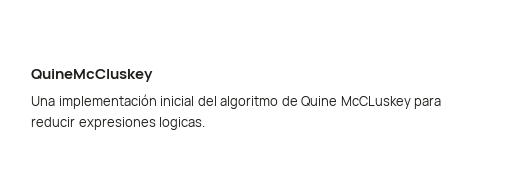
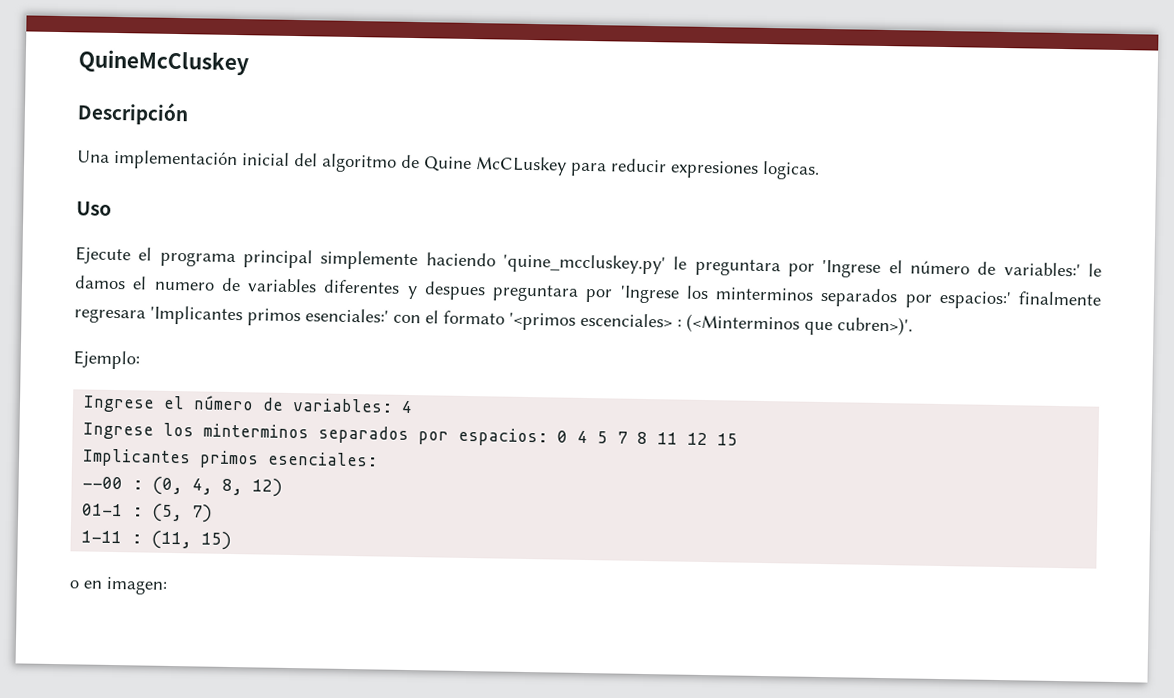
+ Descripción
+ Uso
+ Ejecute el programa principal simplemente haciendo 'quine_mccluskey.py' le preguntara por 'Ingrese el número de variables:' le damos el numero de variables diferentes y despues preguntara por 'Ingrese los minterminos separados por espacios:' finalmente regresara 'Implicantes primos esenciales:' con el formato '<primos escenciales> : (<Minterminos que cubren>)'.
+ Ejemplo:
+ Ingrese el número de variables: 4
+ Ingrese los minterminos separados por espacios: 0 4 5 7 8 11 12 15
+ Implicantes primos esenciales:
+ --00 : (0, 4, 8, 12)
+ 01-1 : (5, 7)
+ 1-11 : (11, 15)
+ o en imagen:

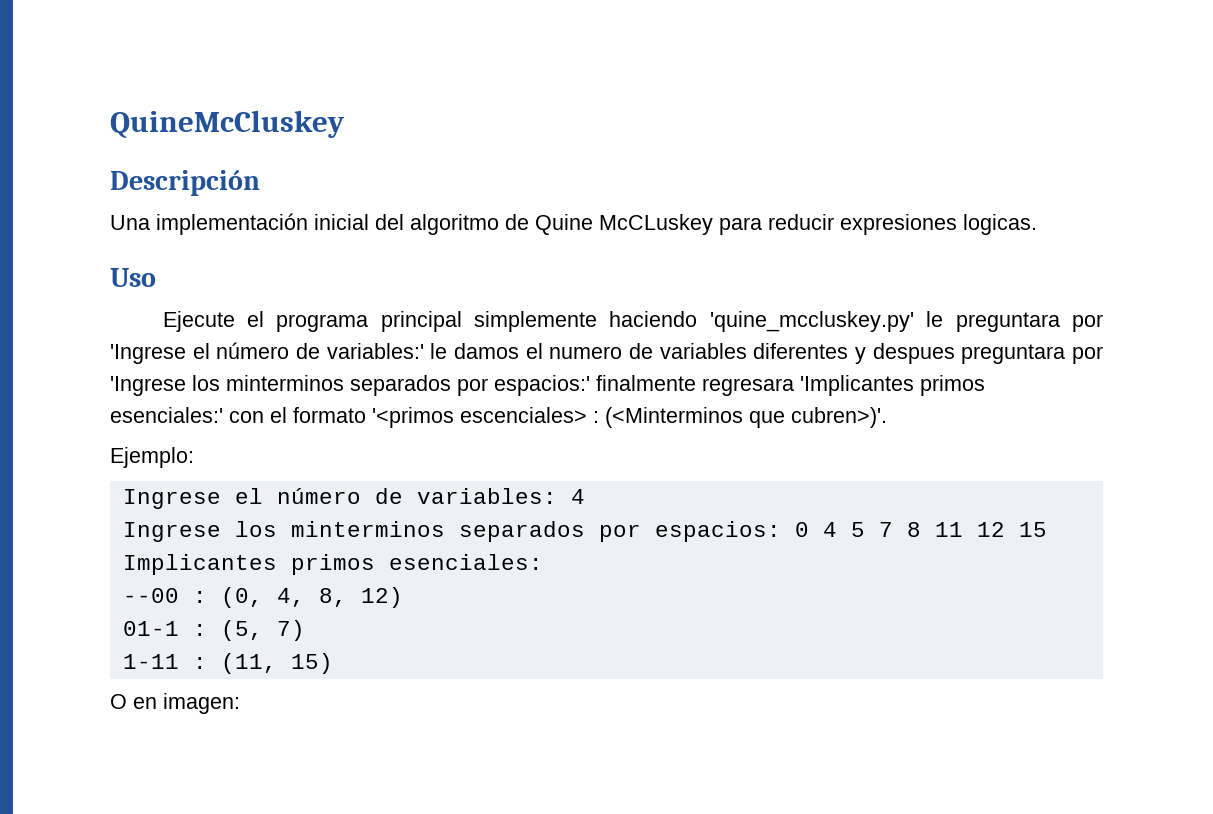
- o en imagen:
+ O en imagen:

